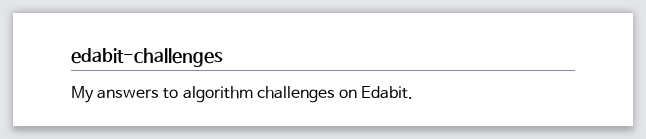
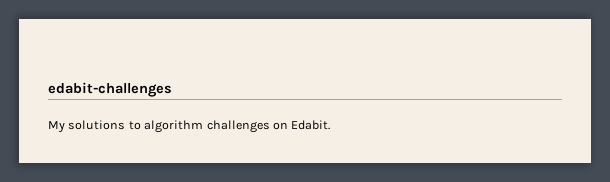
- My answers to algorithm challenges on Edabit.
+ My solutions to algorithm challenges on Edabit.

